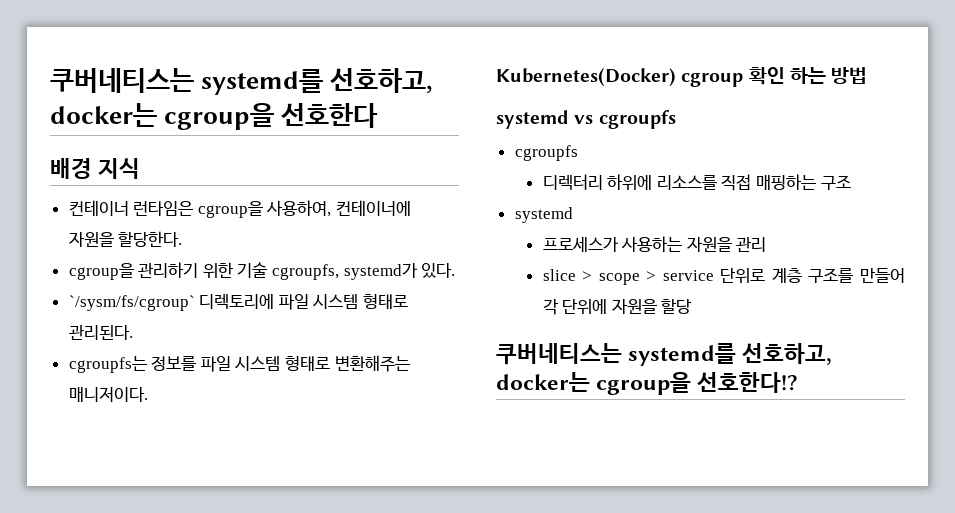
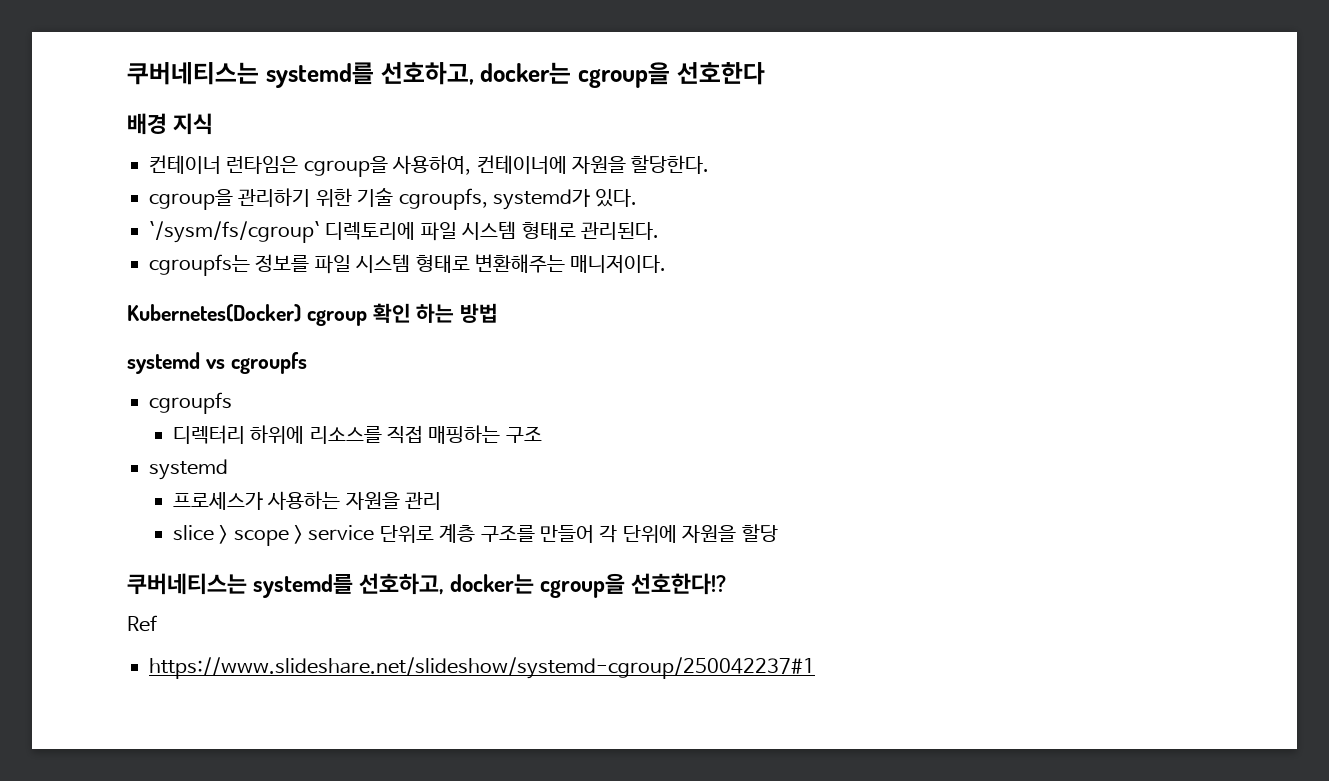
+ Ref
+ https://www.slideshare.net/slideshow/systemd-cgroup/250042237#1

